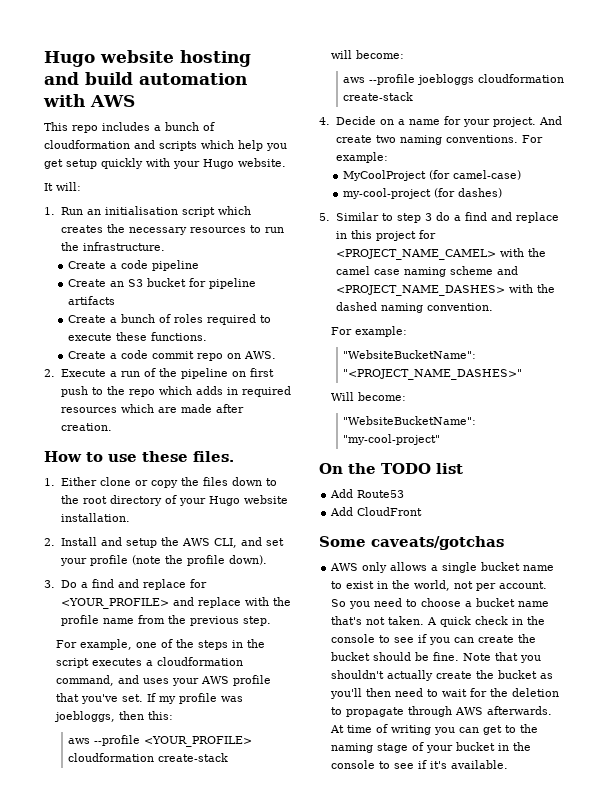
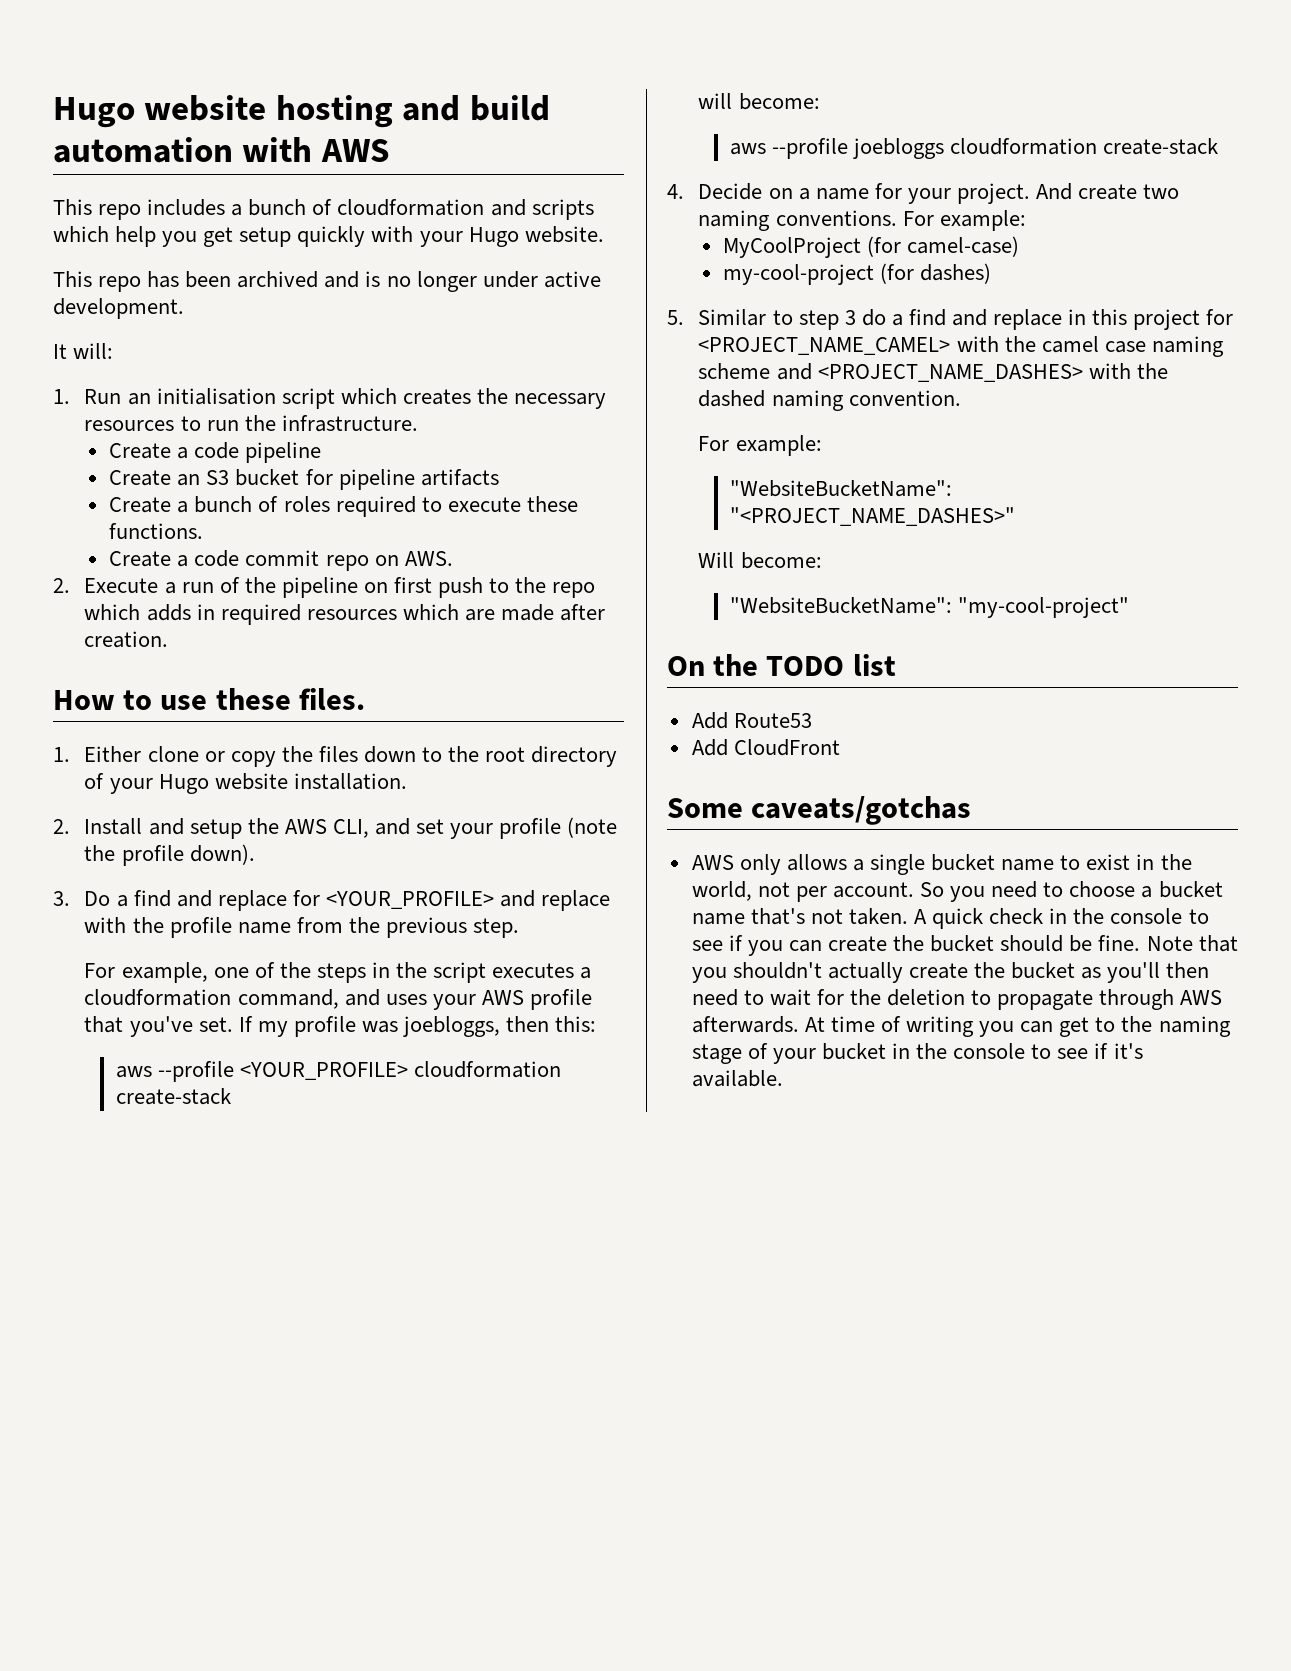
+ This repo has been archived and is no longer under active development.

